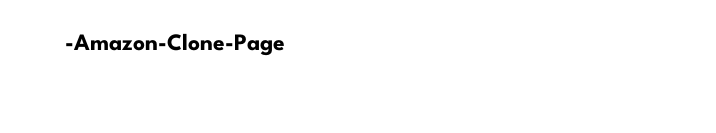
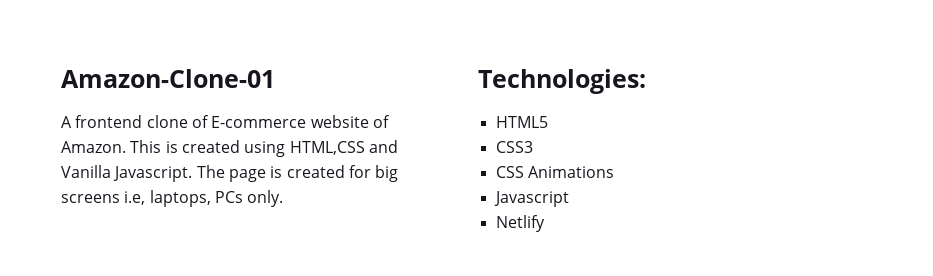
- -Amazon-Clone-Page
+ Amazon-Clone-01
+ A frontend clone of E-commerce website of Amazon. This is created using HTML,CSS and Vanilla Javascript. The page is created for big screens i.e, laptops, PCs only.
+ Technologies:
+ HTML5
+ CSS3
+ CSS Animations
+ Javascript
+ Netlify

